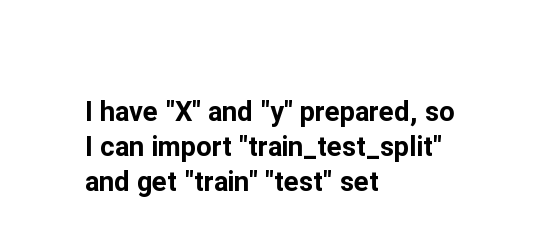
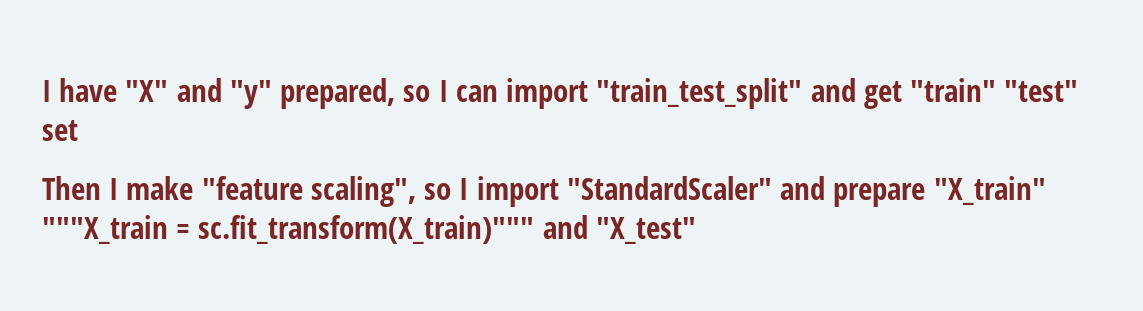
+ Then I make "feature scaling", so I import "StandardScaler" and prepare "X_train" """X_train = sc.fit_transform(X_train)""" and "X_test"

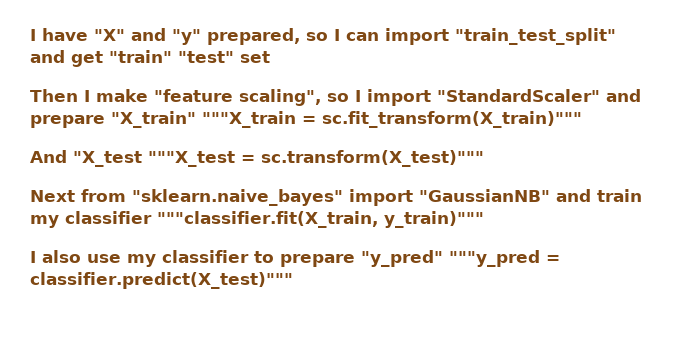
- Then I make "feature scaling", so I import "StandardScaler" and prepare "X_train" """X_train = sc.fit_transform(X_train)""" and "X_test"
+ Then I make "feature scaling", so I import "StandardScaler" and prepare "X_train" """X_train = sc.fit_transform(X_train)"""
+ And "X_test """X_test = sc.transform(X_test)"""
+ Next from "sklearn.naive_bayes" import "GaussianNB" and train my classifier """classifier.fit(X_train, y_train)"""
+ I also use my classifier to prepare "y_pred" """y_pred = classifier.predict(X_test)"""

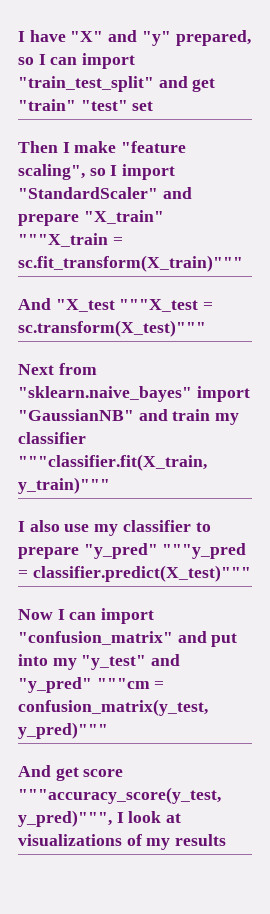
+ Now I can import "confusion_matrix" and put into my "y_test" and "y_pred" """cm = confusion_matrix(y_test, y_pred)"""
+ And get score """accuracy_score(y_test, y_pred)""", I look at visualizations of my results

